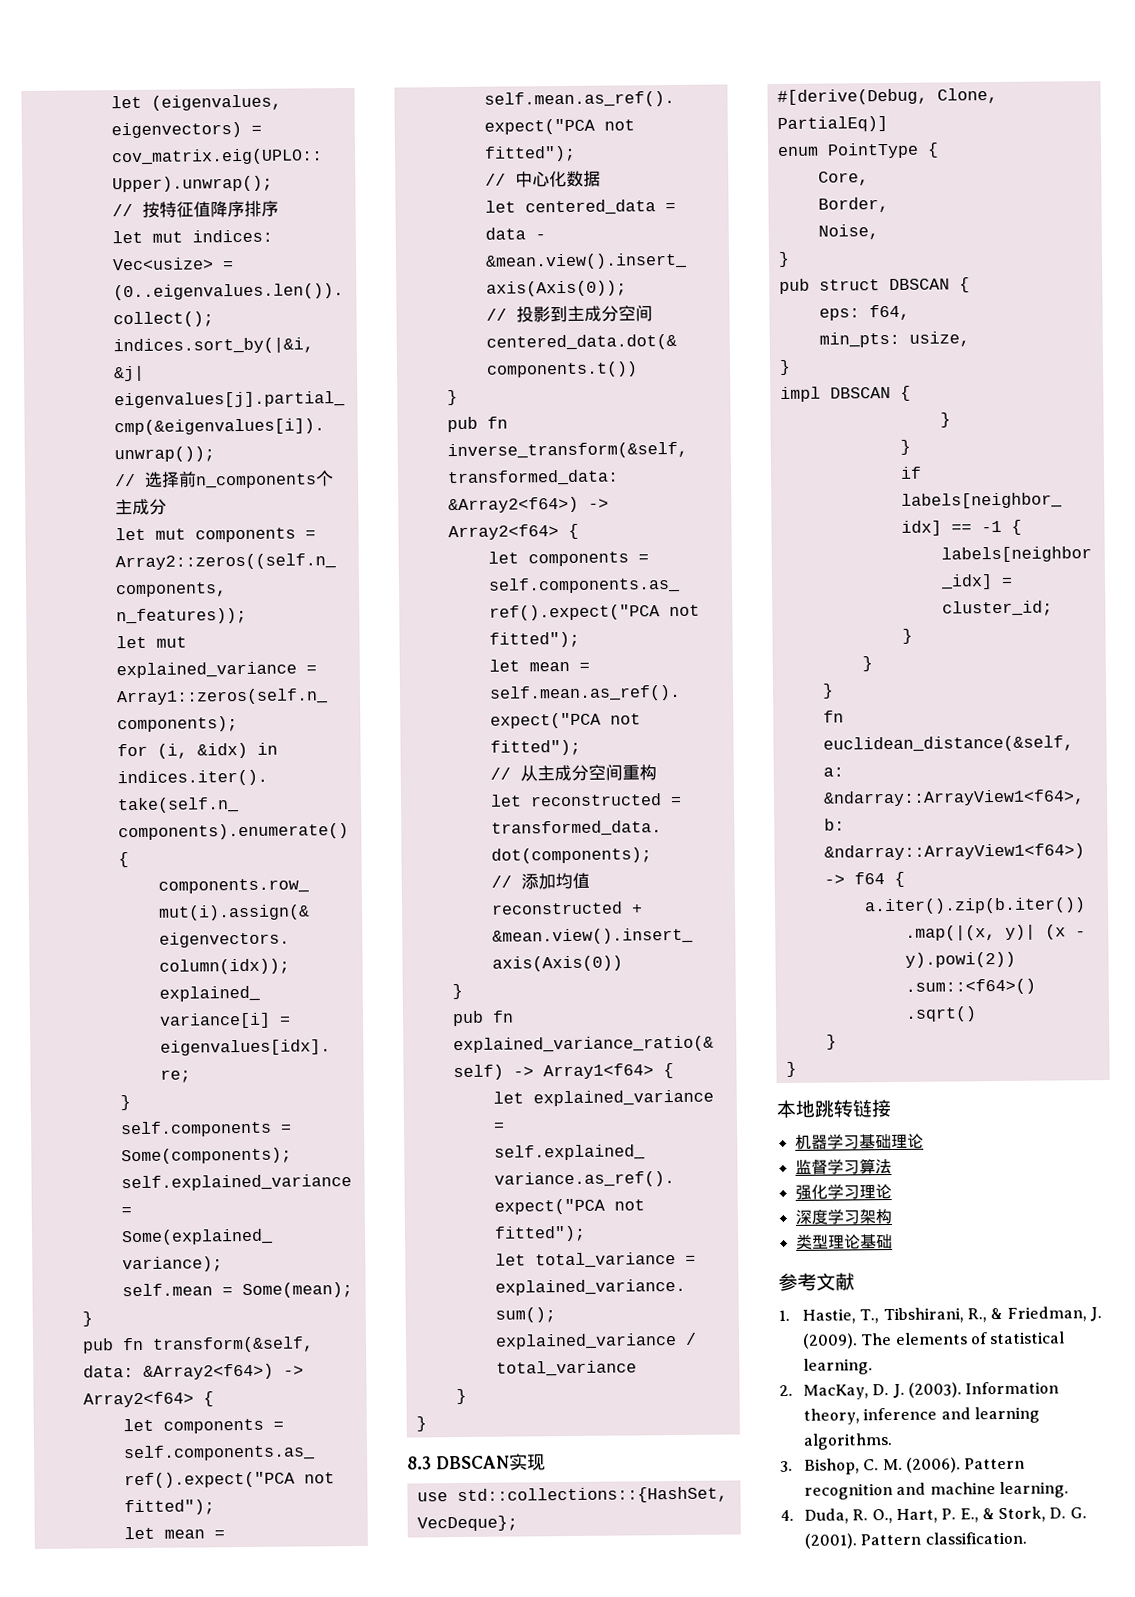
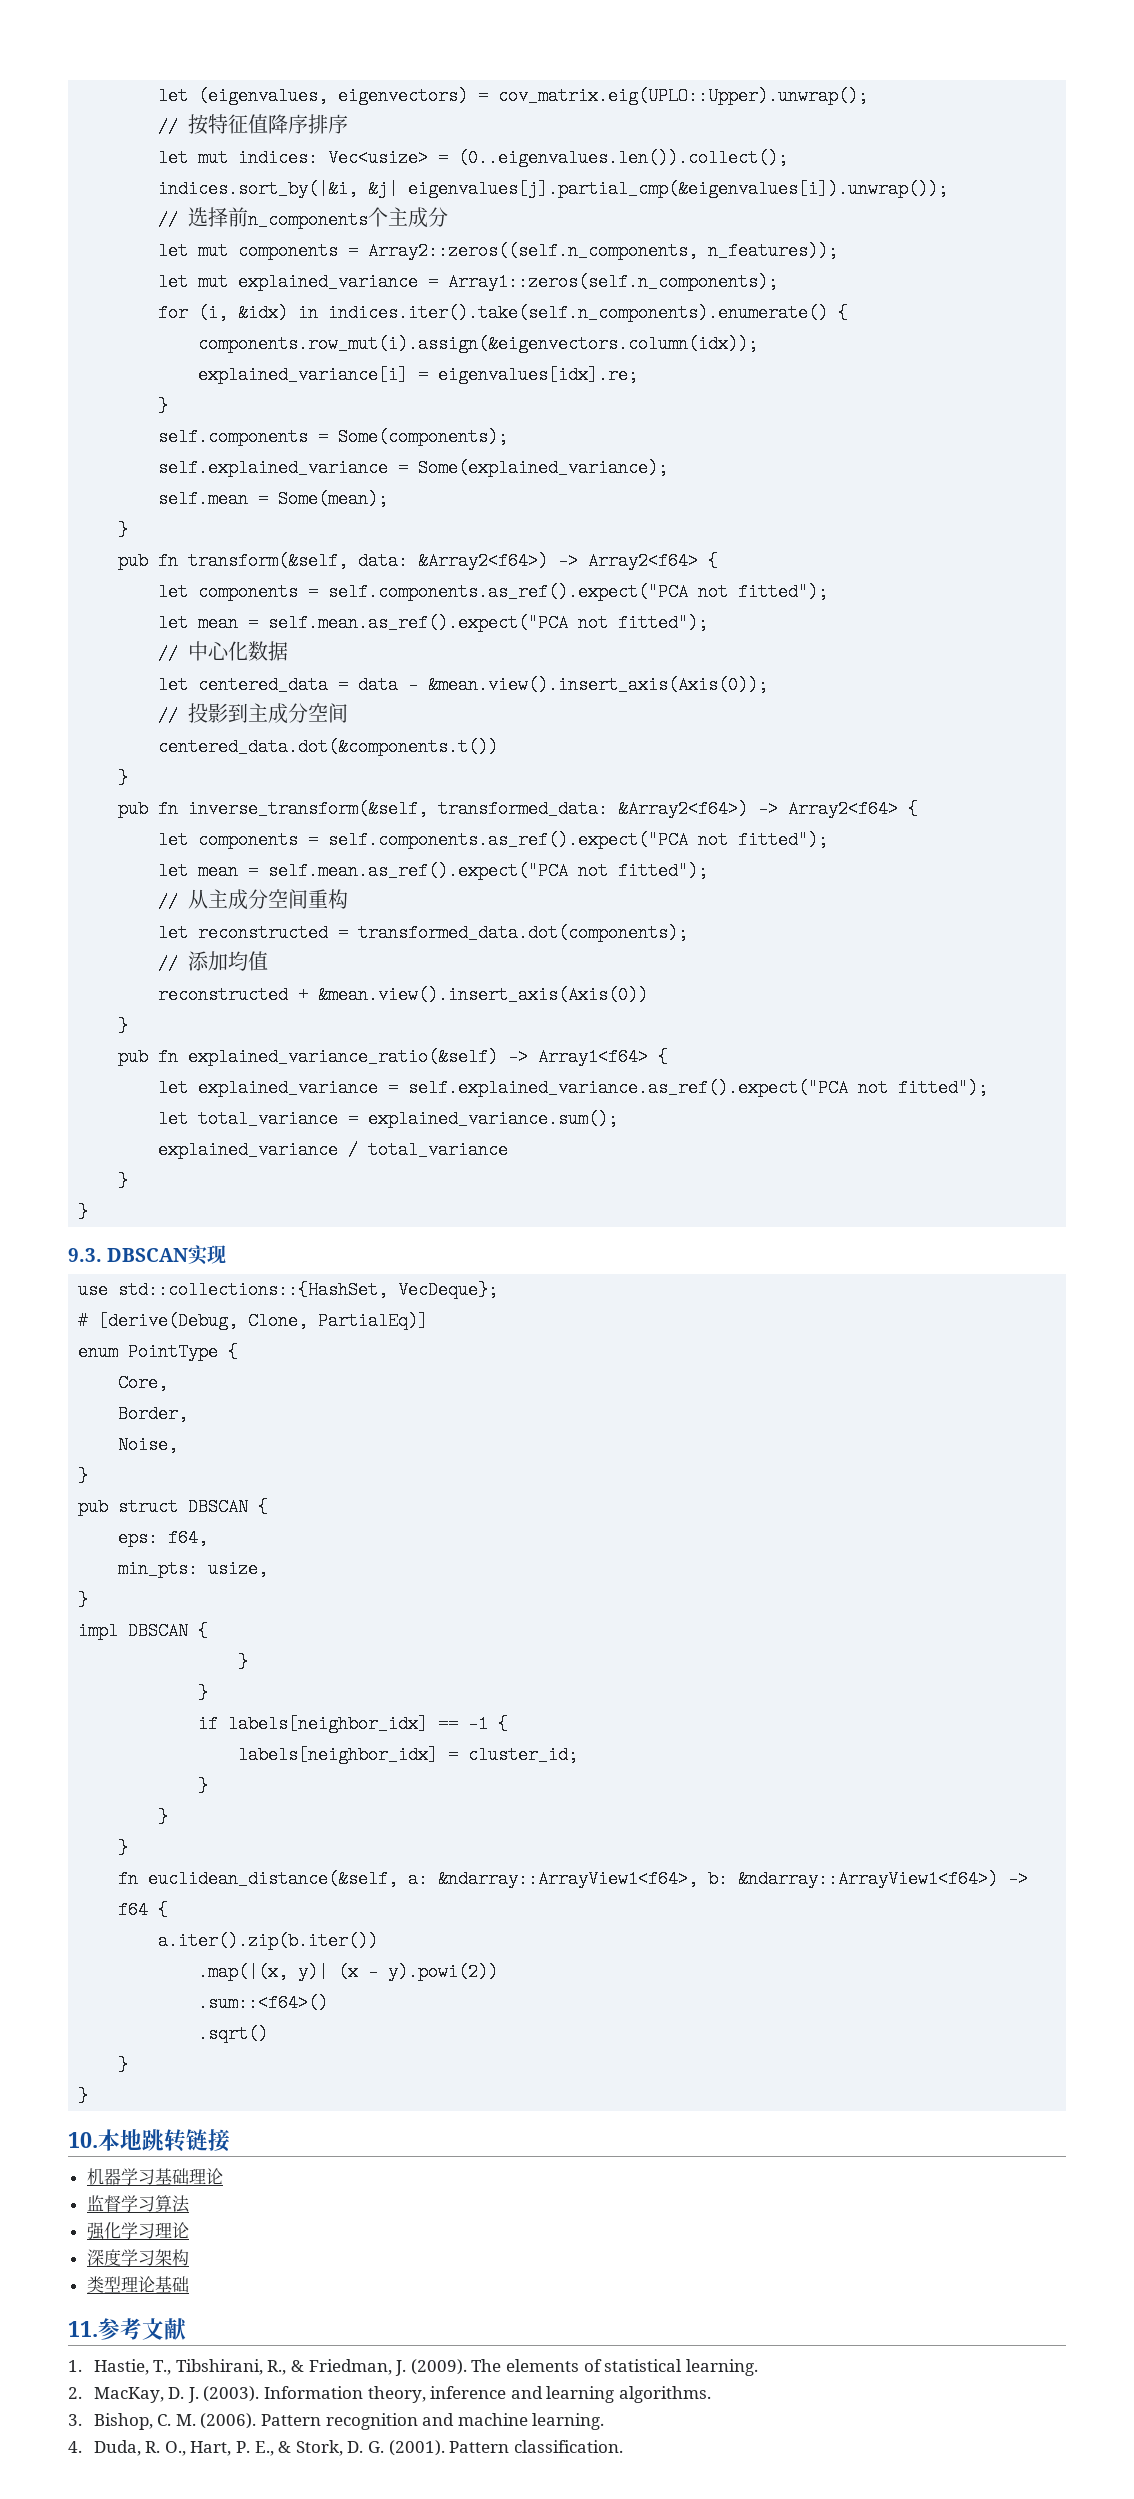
- 8.3 DBSCAN实现
+ 9.3. DBSCAN实现
- #[derive(Debug, Clone, PartialEq)]
+ # [derive(Debug, Clone, PartialEq)]
- 本地跳转链接
+ 10.本地跳转链接
- 参考文献
+ 11.参考文献

